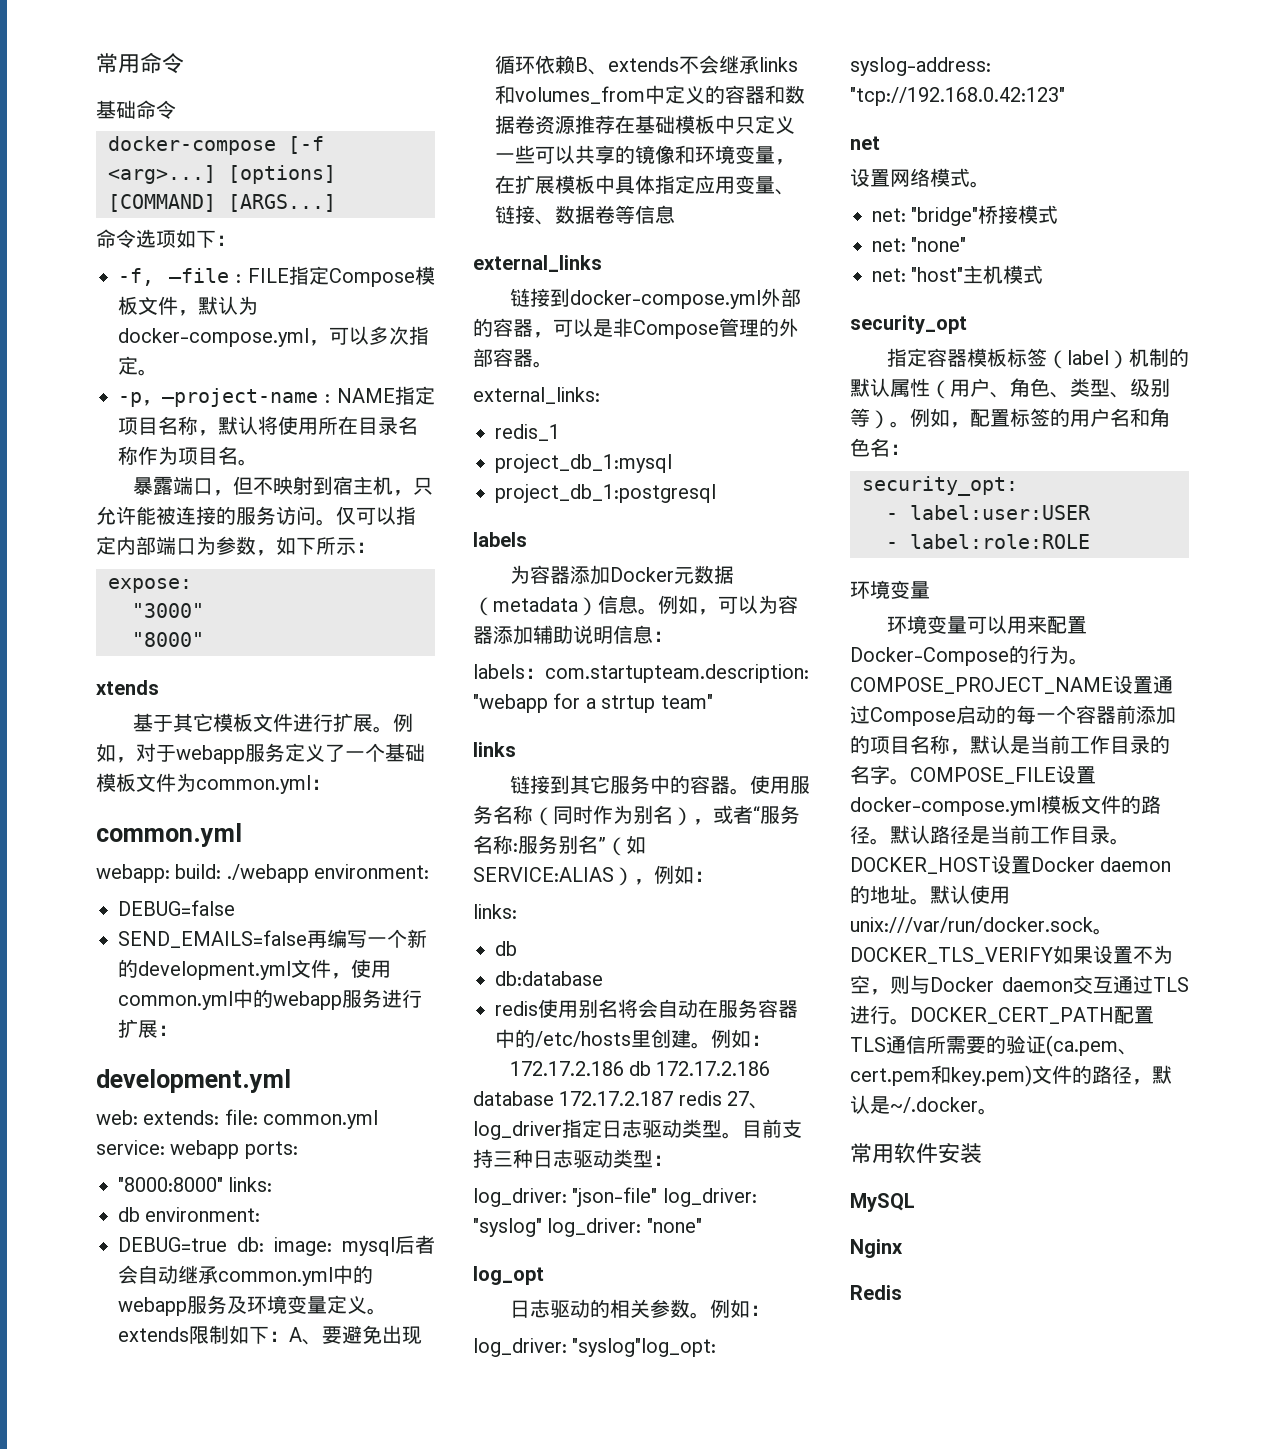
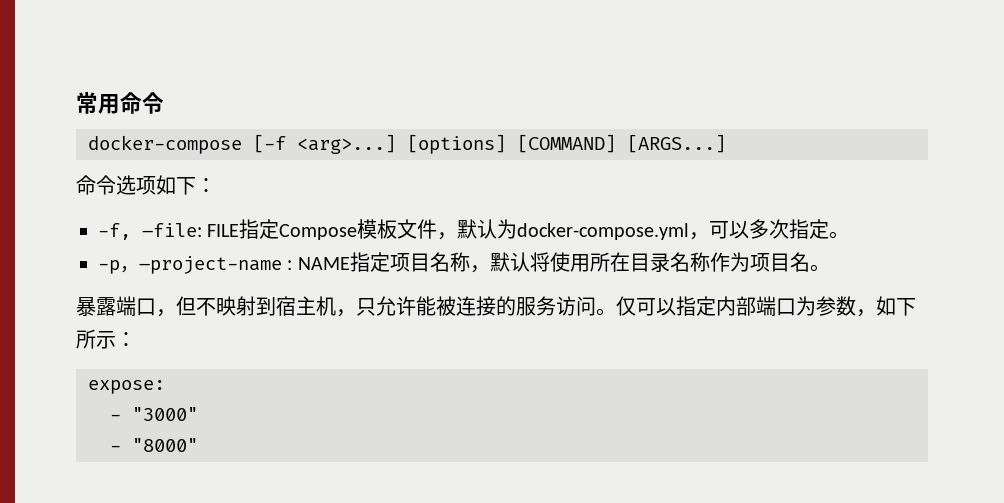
- 基础命令
- -f, –file : FILE指定Compose模板文件，默认为docker-compose.yml，可以多次指定。
+ -f, –file: FILE指定Compose模板文件，默认为docker-compose.yml，可以多次指定。
- "3000"
+ - "3000"
- "8000"
+ - "8000"
- xtends
- 基于其它模板文件进行扩展。例如，对于webapp服务定义了一个基础模板文件为common.yml：
- common.yml
- webapp: build: ./webapp environment:
- DEBUG=false
- SEND_EMAILS=false再编写一个新的development.yml文件，使用common.yml中的webapp服务进行扩展：
- development.yml
- web: extends: file: common.yml service: webapp ports:
- "8000:8000" links:
- db environment:
- DEBUG=true db: image: mysql后者会自动继承common.yml中的webapp服务及环境变量定义。extends限制如下：A、要避免出现循环依赖B、extends不会继承links和volumes_from中定义的容器和数据卷资源推荐在基础模板中只定义一些可以共享的镜像和环境变量，在扩展模板中具体指定应用变量、链接、数据卷等信息
- external_links
- 链接到docker-compose.yml外部的容器，可以是非Compose管理的外部容器。
- external_links:
- redis_1
- project_db_1:mysql
- project_db_1:postgresql
- labels
- 为容器添加Docker元数据（metadata）信息。例如，可以为容器添加辅助说明信息：
- labels：com.startupteam.description: "webapp for a strtup team"
- links
- 链接到其它服务中的容器。使用服务名称（同时作为别名），或者“服务名称:服务别名”（如SERVICE:ALIAS），例如：
- links:
- db
- db:database
- redis使用别名将会自动在服务容器中的/etc/hosts里创建。例如：
- 172.17.2.186 db 172.17.2.186 database 172.17.2.187 redis 27、log_driver指定日志驱动类型。目前支持三种日志驱动类型：
- log_driver: "json-file" log_driver: "syslog" log_driver: "none"
- log_opt
- 日志驱动的相关参数。例如：
- log_driver: "syslog"log_opt: syslog-address: "tcp://192.168.0.42:123"
- net
- 设置网络模式。
- net: "bridge"桥接模式
- net: "none"
- net: "host"主机模式
- security_opt
- 指定容器模板标签（label）机制的默认属性（用户、角色、类型、级别等）。例如，配置标签的用户名和角色名：
- security_opt:
- - label:user:USER
- - label:role:ROLE
- 环境变量
- 环境变量可以用来配置Docker-Compose的行为。COMPOSE_PROJECT_NAME设置通过Compose启动的每一个容器前添加的项目名称，默认是当前工作目录的名字。COMPOSE_FILE设置docker-compose.yml模板文件的路径。默认路径是当前工作目录。DOCKER_HOST设置Docker daemon的地址。默认使用unix:///var/run/docker.sock。DOCKER_TLS_VERIFY如果设置不为空，则与Docker daemon交互通过TLS进行。DOCKER_CERT_PATH配置TLS通信所需要的验证(ca.pem、cert.pem和key.pem)文件的路径，默认是~/.docker。
- 常用软件安装
- MySQL
- Nginx
- Redis

